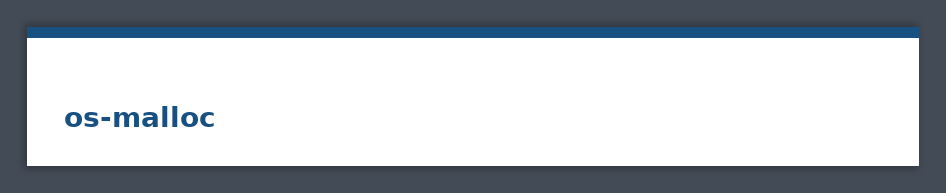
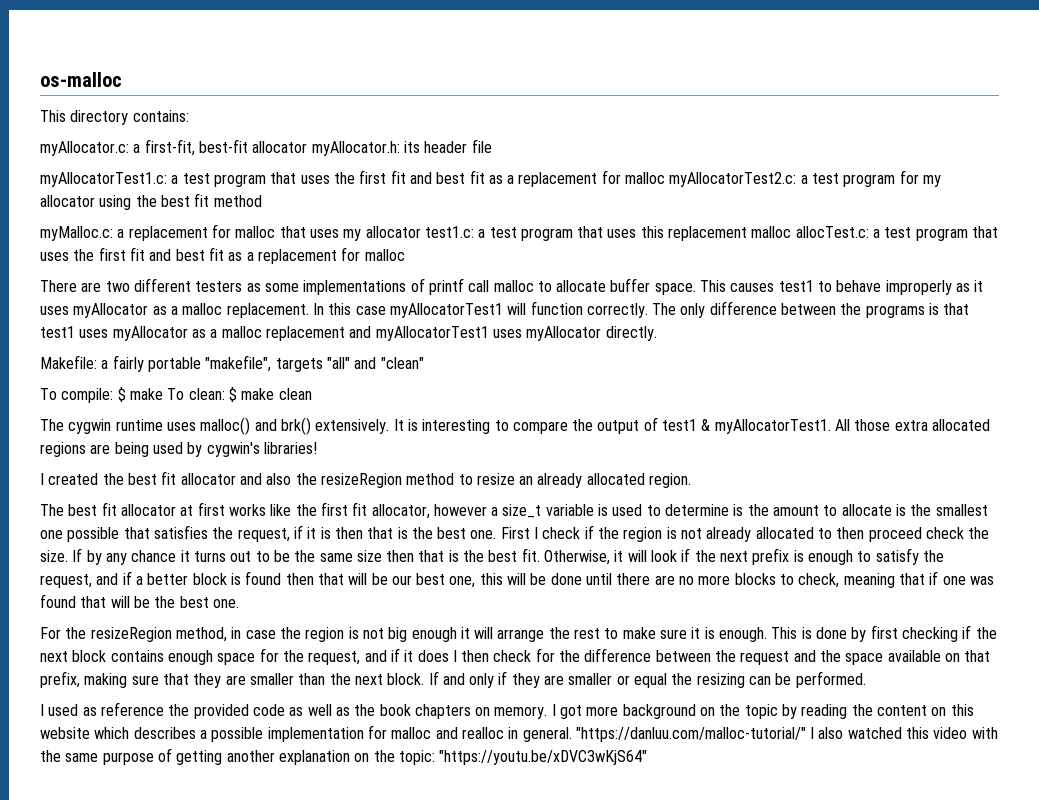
+ This directory contains:
+ myAllocator.c: a first-fit, best-fit allocator myAllocator.h: its header file
+ myAllocatorTest1.c: a test program that uses the first fit and best fit as a replacement for malloc myAllocatorTest2.c: a test program for my allocator using the best fit method
+ myMalloc.c: a replacement for malloc that uses my allocator test1.c: a test program that uses this replacement malloc allocTest.c: a test program that uses the first fit and best fit as a replacement for malloc
+ There are two different testers as some implementations of printf call malloc to allocate buffer space. This causes test1 to behave improperly as it uses myAllocator as a malloc replacement. In this case myAllocatorTest1 will function correctly. The only difference between the programs is that test1 uses myAllocator as a malloc replacement and myAllocatorTest1 uses myAllocator directly.
+ Makefile: a fairly portable "makefile", targets "all" and "clean"
+ To compile: $ make To clean: $ make clean
+ The cygwin runtime uses malloc() and brk() extensively. It is interesting to compare the output of test1 & myAllocatorTest1. All those extra allocated regions are being used by cygwin's libraries!
+ I created the best fit allocator and also the resizeRegion method to resize an already allocated region.
+ The best fit allocator at first works like the first fit allocator, however a size_t variable is used to determine is the amount to allocate is the smallest one possible that satisfies the request, if it is then that is the best one. First I check if the region is not already allocated to then proceed check the size. If by any chance it turns out to be the same size then that is the best fit. Otherwise, it will look if the next prefix is enough to satisfy the request, and if a better block is found then that will be our best one, this will be done until there are no more blocks to check, meaning that if one was found that will be the best one.
+ For the resizeRegion method, in case the region is not big enough it will arrange the rest to make sure it is enough. This is done by first checking if the next block contains enough space for the request, and if it does I then check for the difference between the request and the space available on that prefix, making sure that they are smaller than the next block. If and only if they are smaller or equal the resizing can be performed.
+ I used as reference the provided code as well as the book chapters on memory. I got more background on the topic by reading the content on this website which describes a possible implementation for malloc and realloc in general. "https://danluu.com/malloc-tutorial/" I also watched this video with the same purpose of getting another explanation on the topic: "https://youtu.be/xDVC3wKjS64"

